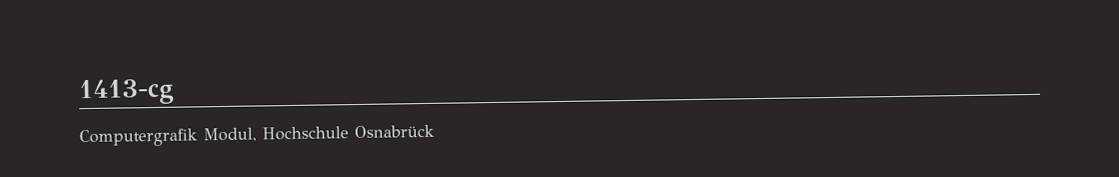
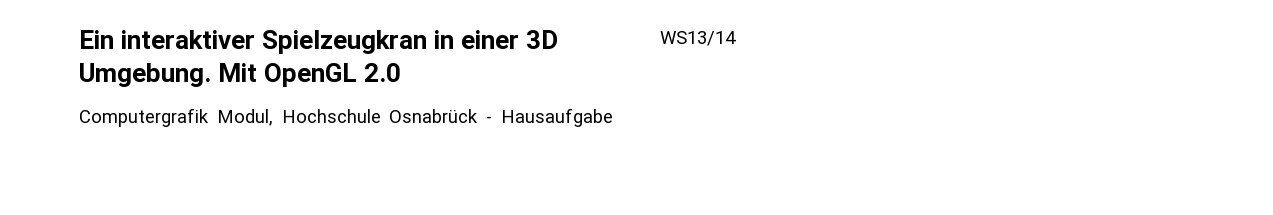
- 1413-cg
+ Ein interaktiver Spielzeugkran in einer 3D Umgebung. Mit OpenGL 2.0
- Computergrafik Modul, Hochschule Osnabrück
+ Computergrafik Modul, Hochschule Osnabrück - Hausaufgabe WS13/14

